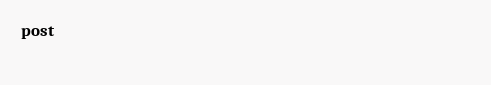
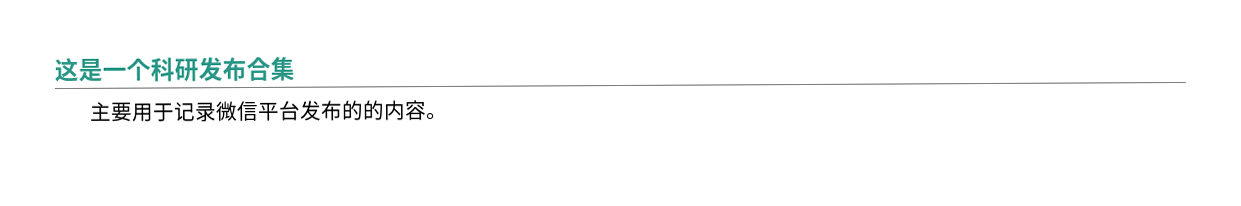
- post
+ 这是一个科研发布合集
+ 主要用于记录微信平台发布的的内容。

